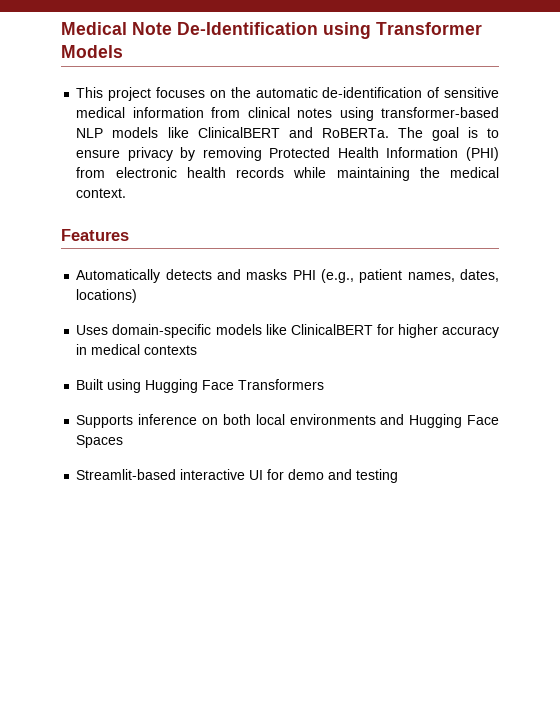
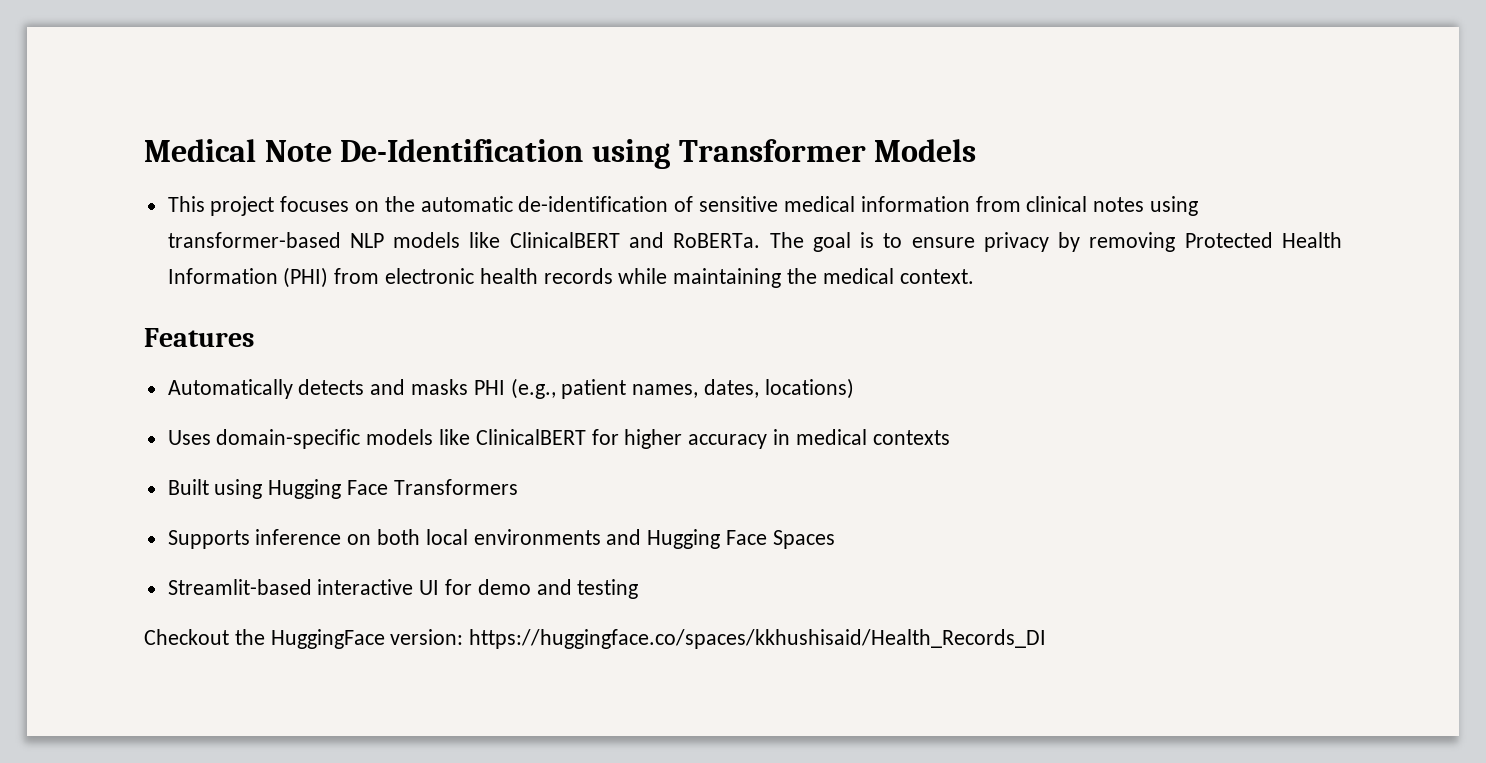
+ Checkout the HuggingFace version: https://huggingface.co/spaces/kkhushisaid/Health_Records_DI

